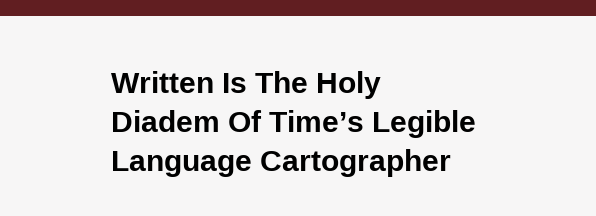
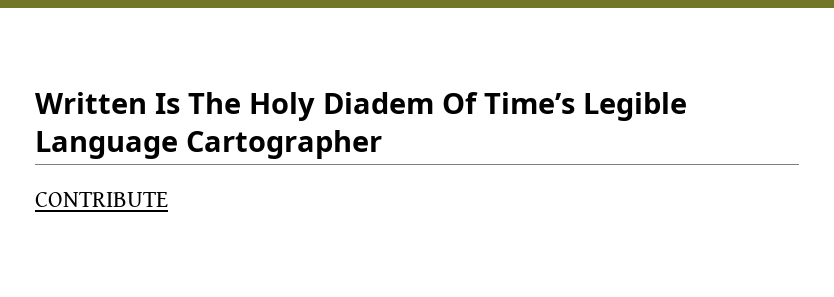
+ CONTRIBUTE

